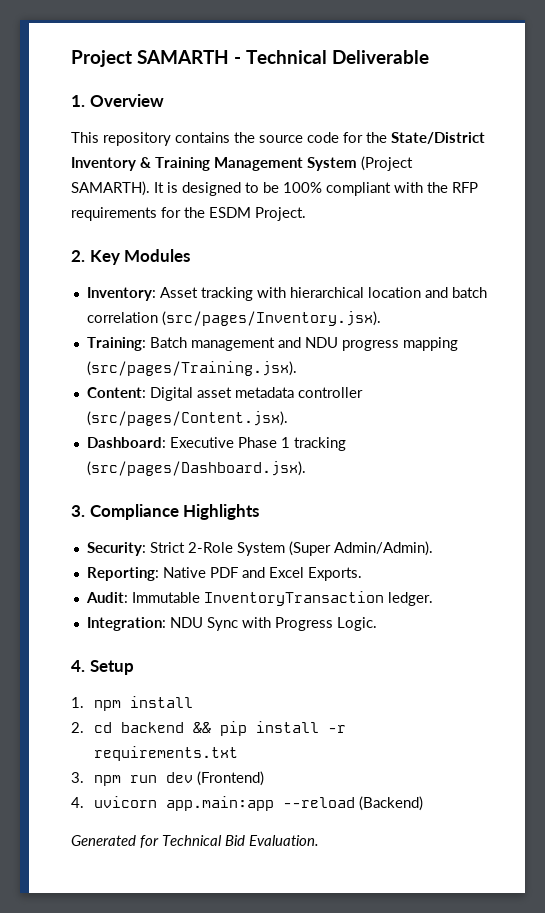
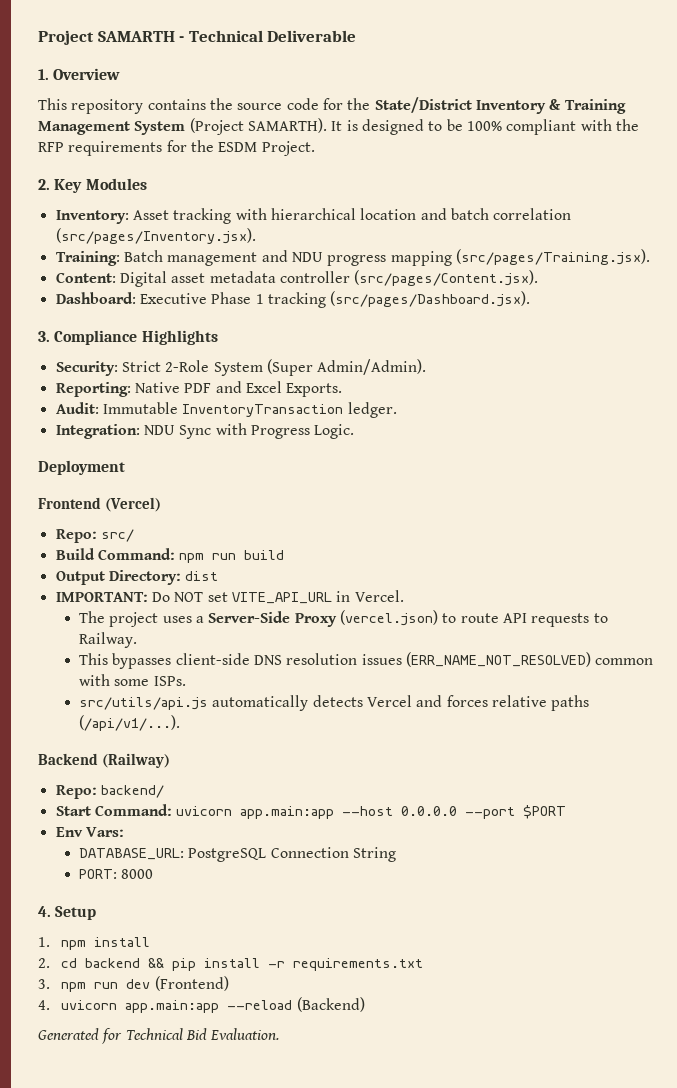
+ Deployment
+ Frontend (Vercel)
+ Repo: src/
+ Build Command: npm run build
+ Output Directory: dist
+ IMPORTANT: Do NOT set VITE_API_URL in Vercel.
+ The project uses a Server-Side Proxy (vercel.json) to route API requests to Railway.
+ This bypasses client-side DNS resolution issues (ERR_NAME_NOT_RESOLVED) common with some ISPs.
+ src/utils/api.js automatically detects Vercel and forces relative paths (/api/v1/...).
+ Backend (Railway)
+ Repo: backend/
+ Start Command: uvicorn app.main:app --host 0.0.0.0 --port $PORT
+ Env Vars:
+ DATABASE_URL: PostgreSQL Connection String
+ PORT: 8000

